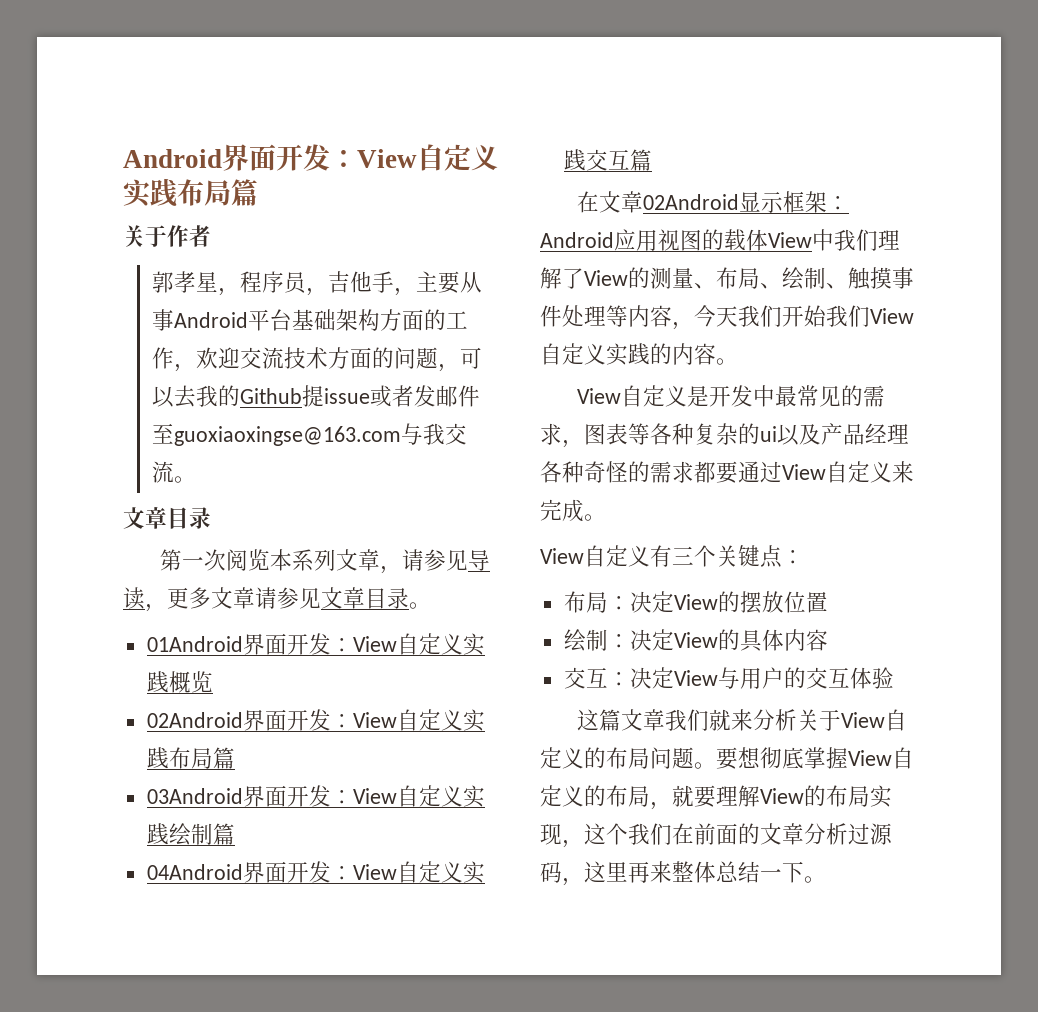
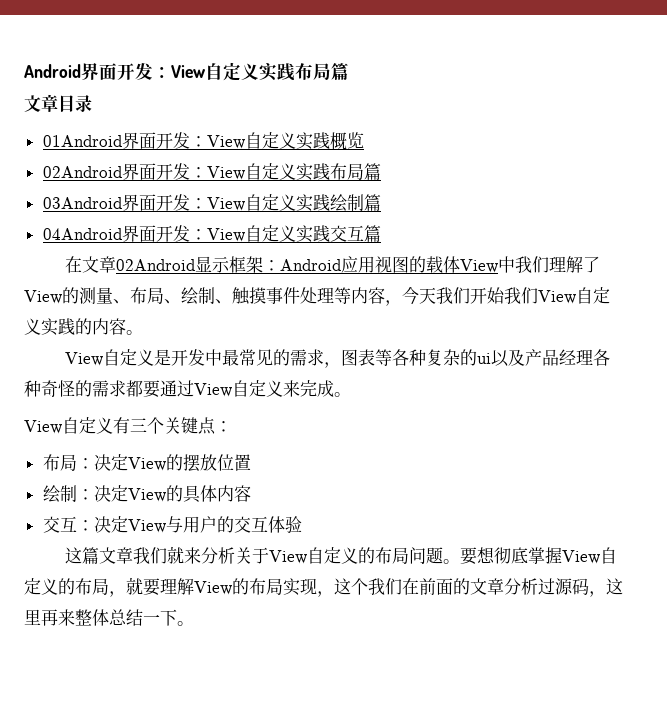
- 关于作者
- 郭孝星，程序员，吉他手，主要从事Android平台基础架构方面的工作，欢迎交流技术方面的问题，可以去我的Github提issue或者发邮件至guoxiaoxingse@163.com与我交流。
  文章目录
- 第一次阅览本系列文章，请参见导读，更多文章请参见文章目录。

